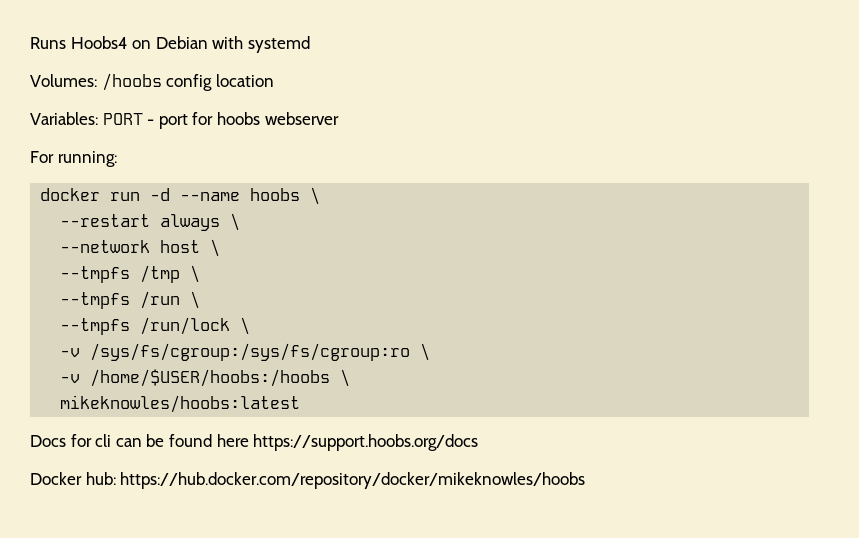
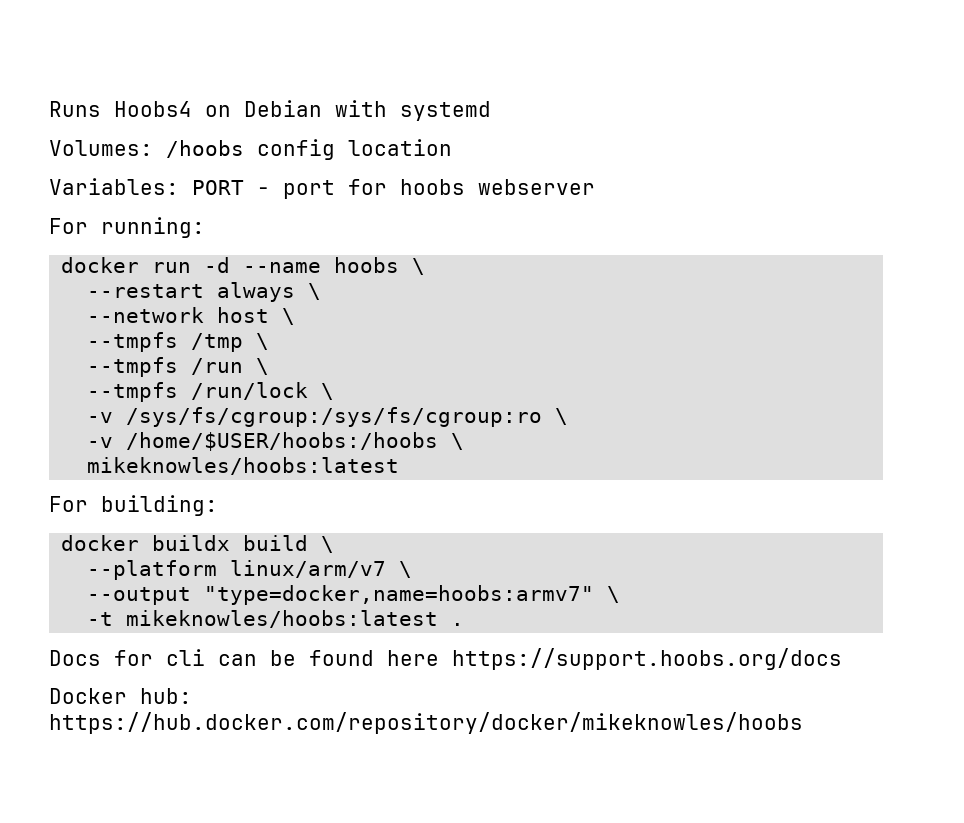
+ For building:
+ docker buildx build \
+ --platform linux/arm/v7 \
+ --output "type=docker,name=hoobs:armv7" \
+ -t mikeknowles/hoobs:latest .

